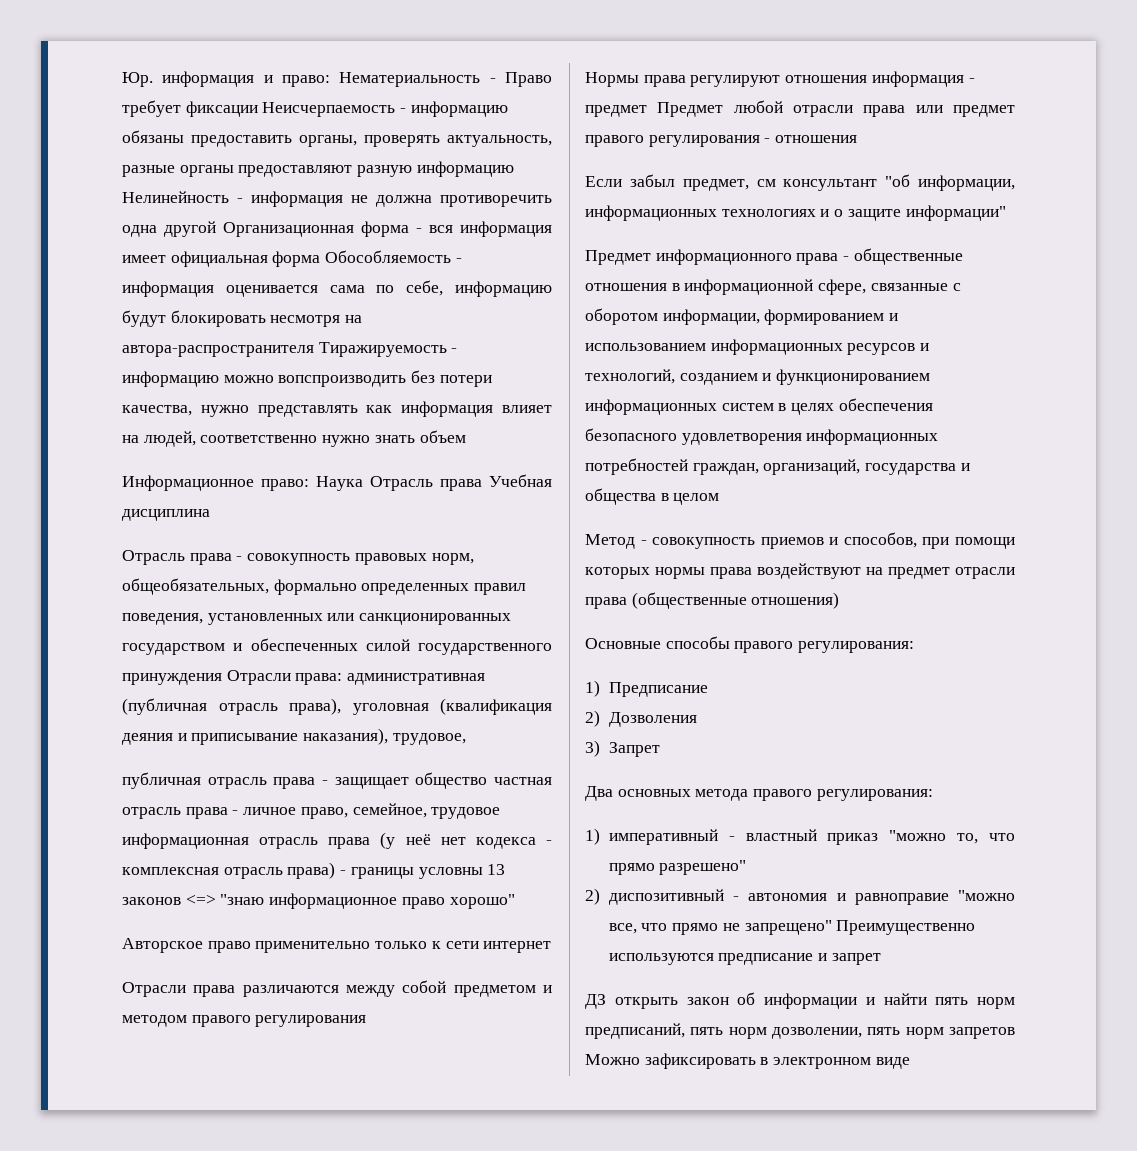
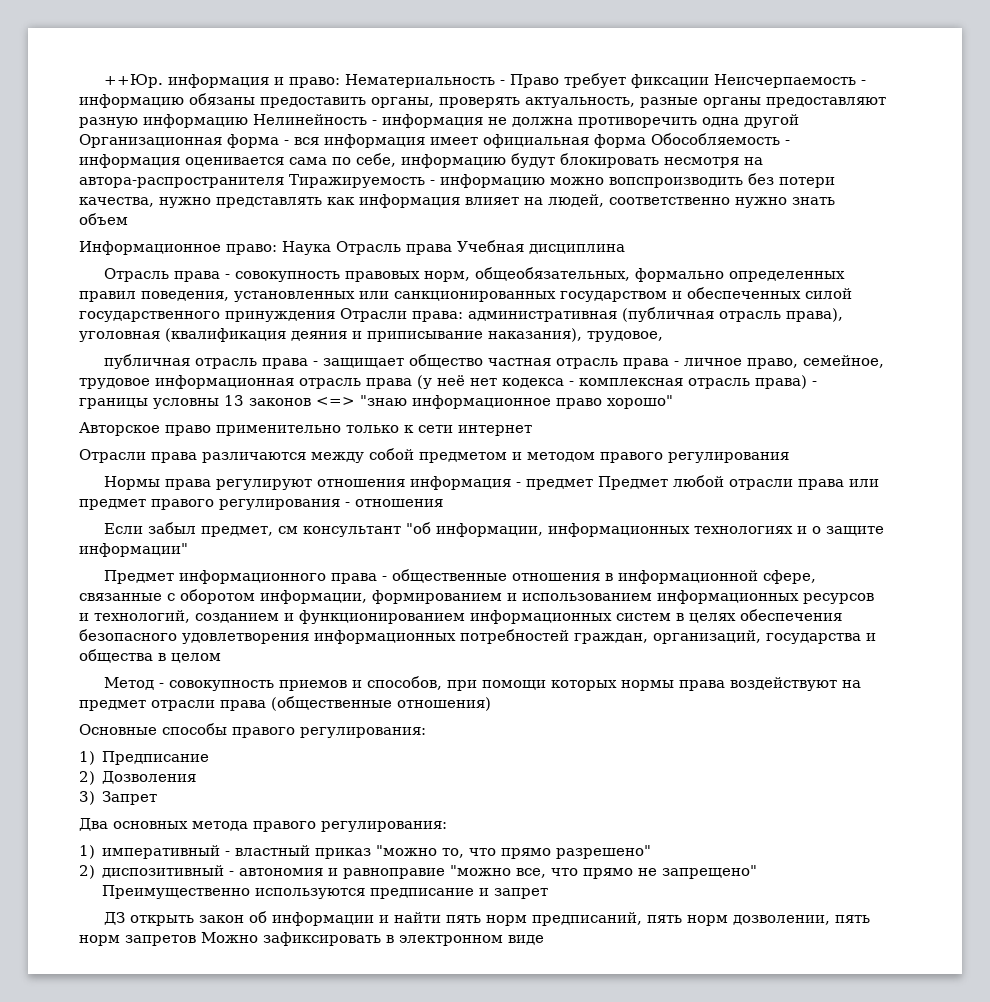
- Юр. информация и право:
+ ++Юр. информация и право:

